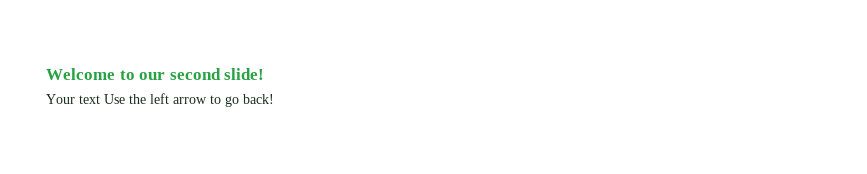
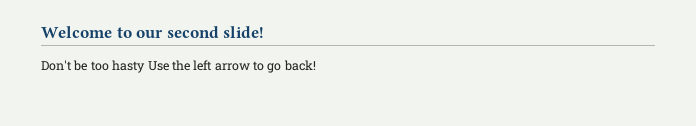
- Your text Use the left arrow to go back!
+ Don't be too hasty Use the left arrow to go back!

